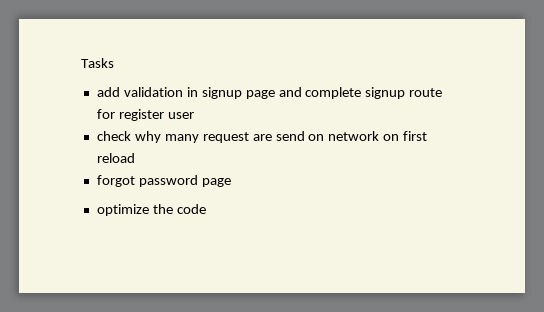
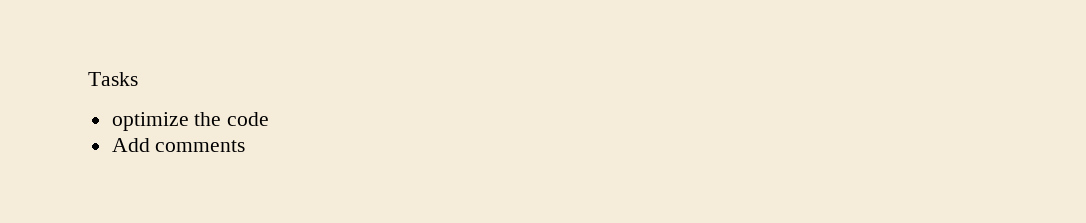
- add validation in signup page and complete signup route for register user
- check why many request are send on network on first reload
- forgot password page
+ Add comments

